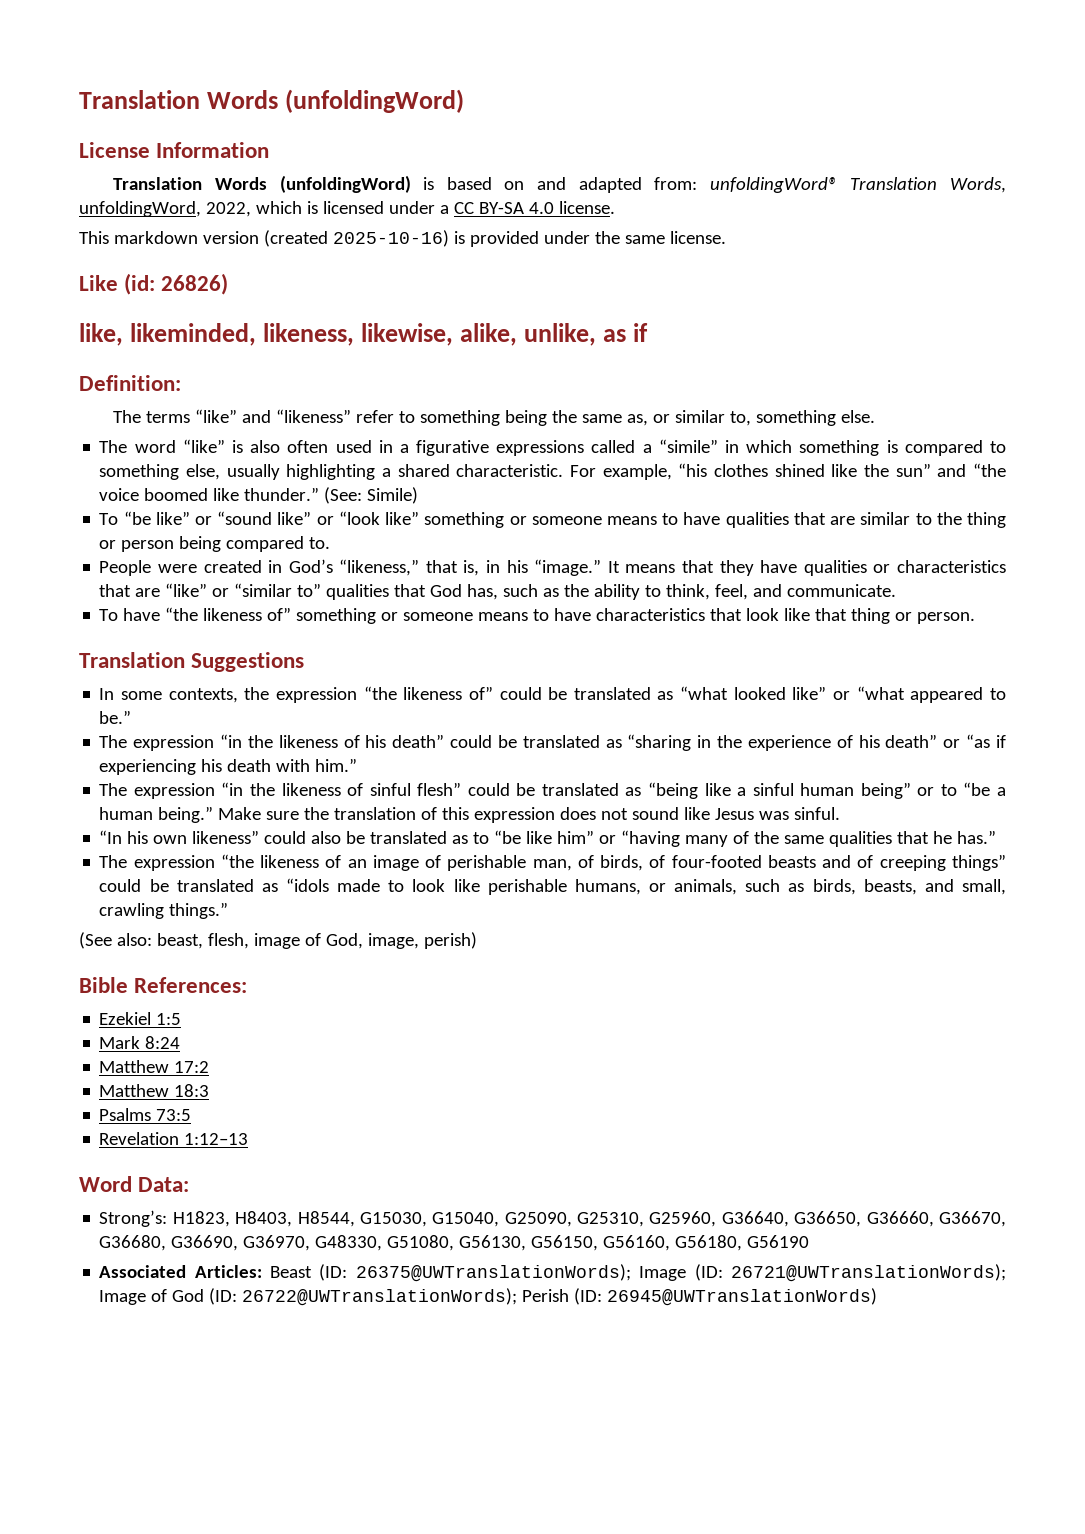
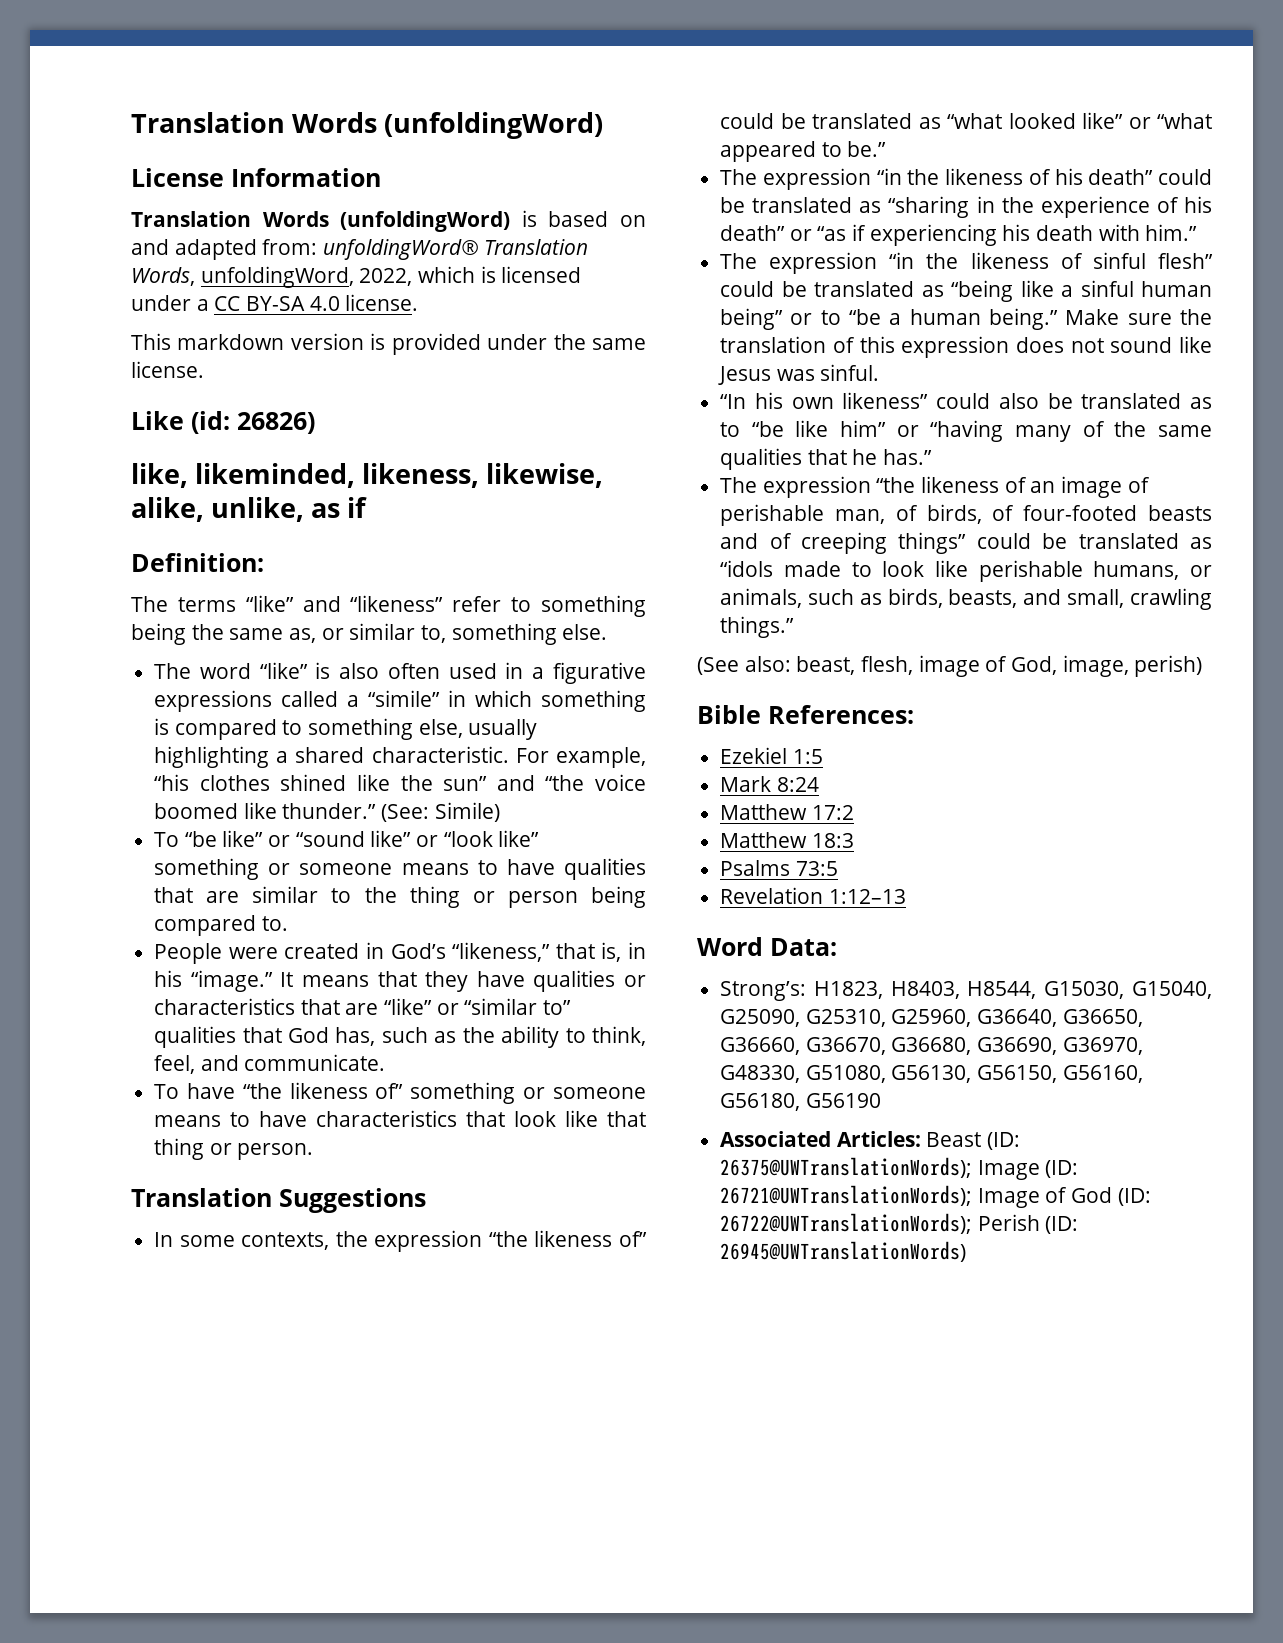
- This markdown version (created 2025-10-16) is provided under the same license.
+ This markdown version is provided under the same license.

